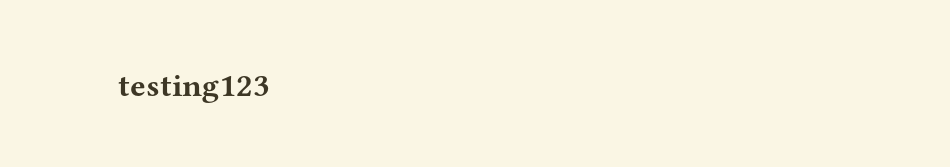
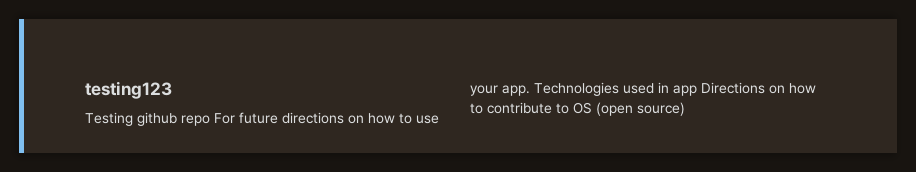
+ Testing github repo For future directions on how to use your app. Technologies used in app Directions on how to contribute to OS (open source)

